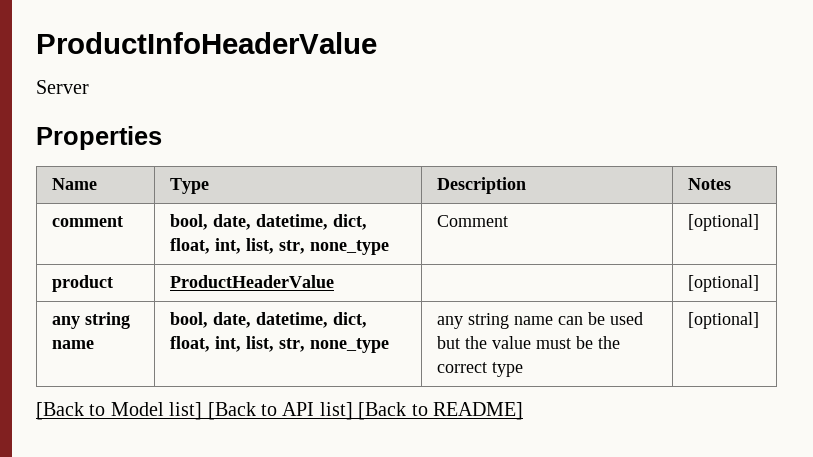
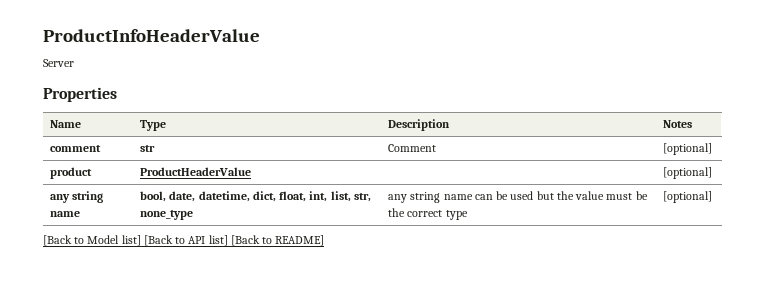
- comment | bool, date, datetime, dict, float, int, list, str, none_type | Comment | [optional]
+ comment | str | Comment | [optional]

